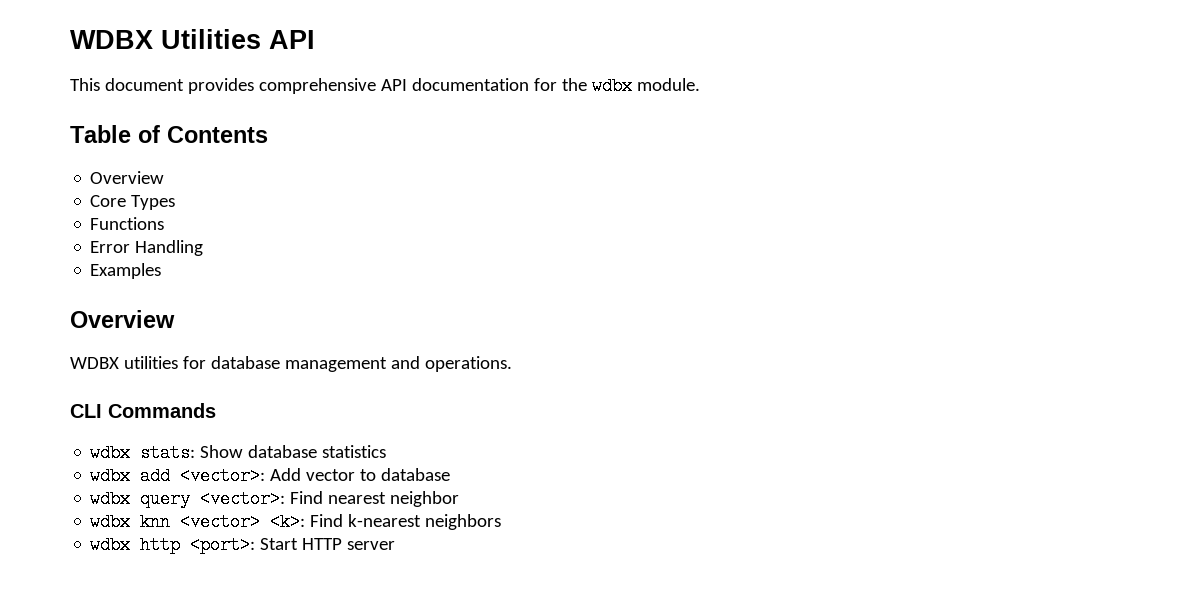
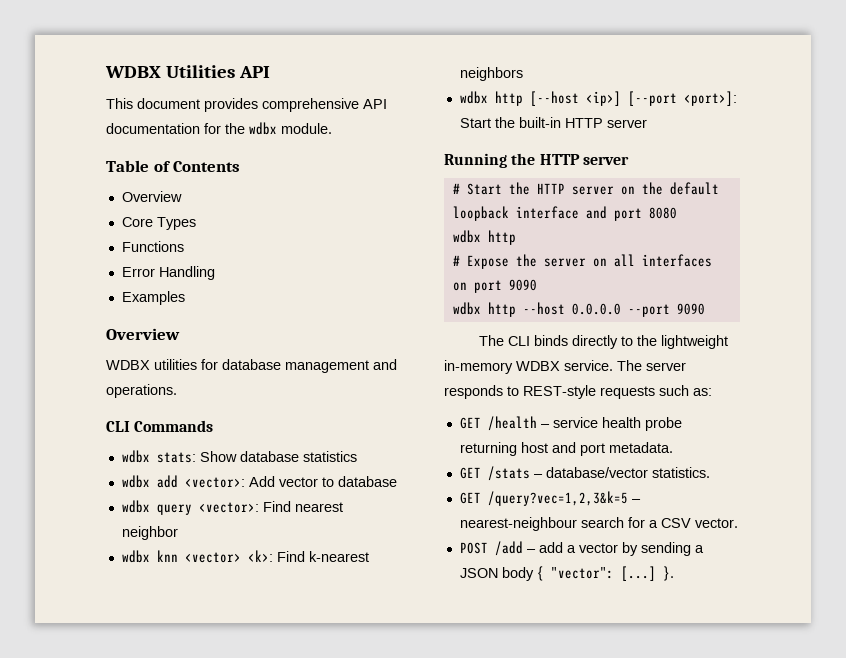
- wdbx http <port>: Start HTTP server
+ wdbx http [--host <ip>] [--port <port>]: Start the built-in HTTP server
+ Running the HTTP server
+ # Start the HTTP server on the default loopback interface and port 8080
+ wdbx http
+ # Expose the server on all interfaces on port 9090
+ wdbx http --host 0.0.0.0 --port 9090
+ The CLI binds directly to the lightweight in-memory WDBX service. The server responds to REST-style requests such as:
+ GET /health – service health probe returning host and port metadata.
+ GET /stats – database/vector statistics.
+ GET /query?vec=1,2,3&k=5 – nearest-neighbour search for a CSV vector.
+ POST /add – add a vector by sending a JSON body { "vector": [...] }.

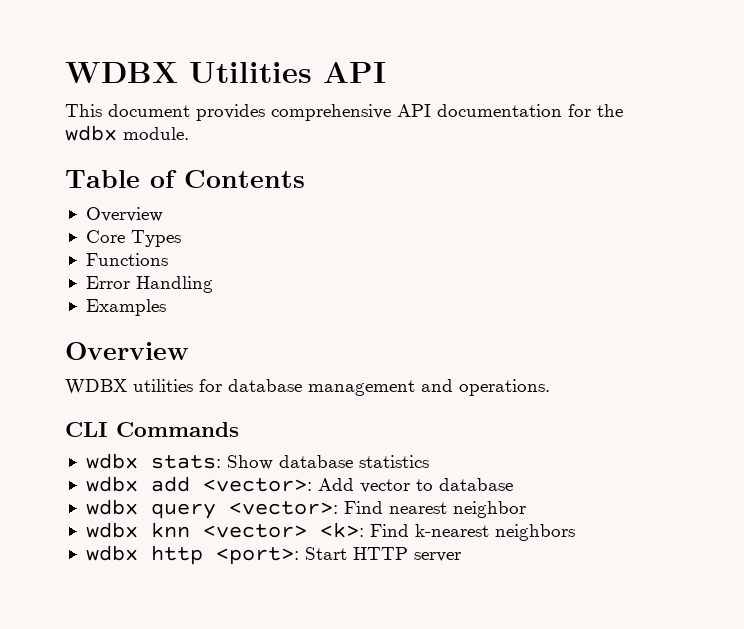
- wdbx http [--host <ip>] [--port <port>]: Start the built-in HTTP server
- Running the HTTP server
- # Start the HTTP server on the default loopback interface and port 8080
- wdbx http
- # Expose the server on all interfaces on port 9090
- wdbx http --host 0.0.0.0 --port 9090
- The CLI binds directly to the lightweight in-memory WDBX service. The server responds to REST-style requests such as:
- GET /health – service health probe returning host and port metadata.
- GET /stats – database/vector statistics.
- GET /query?vec=1,2,3&k=5 – nearest-neighbour search for a CSV vector.
- POST /add – add a vector by sending a JSON body { "vector": [...] }.
+ wdbx http <port>: Start HTTP server

